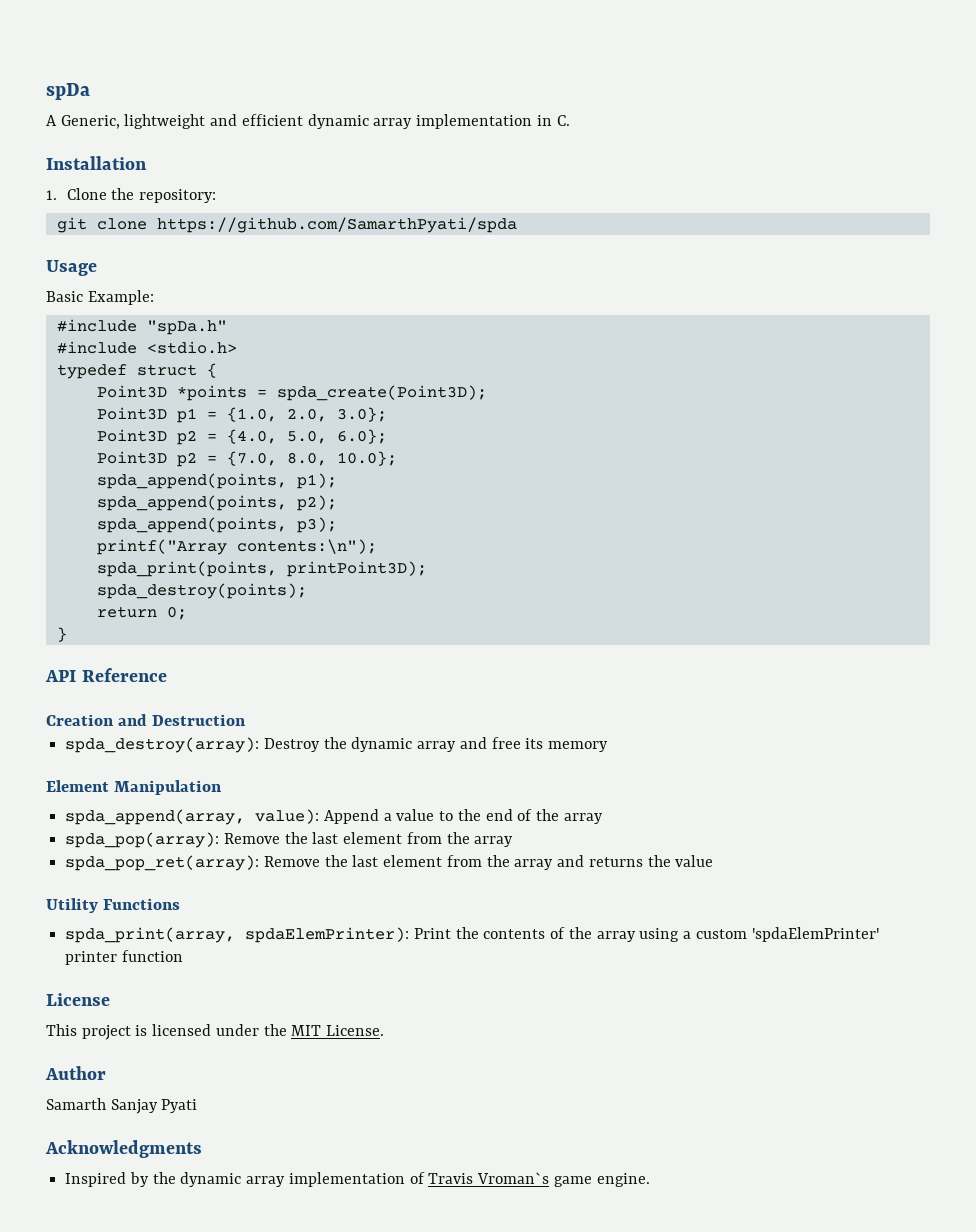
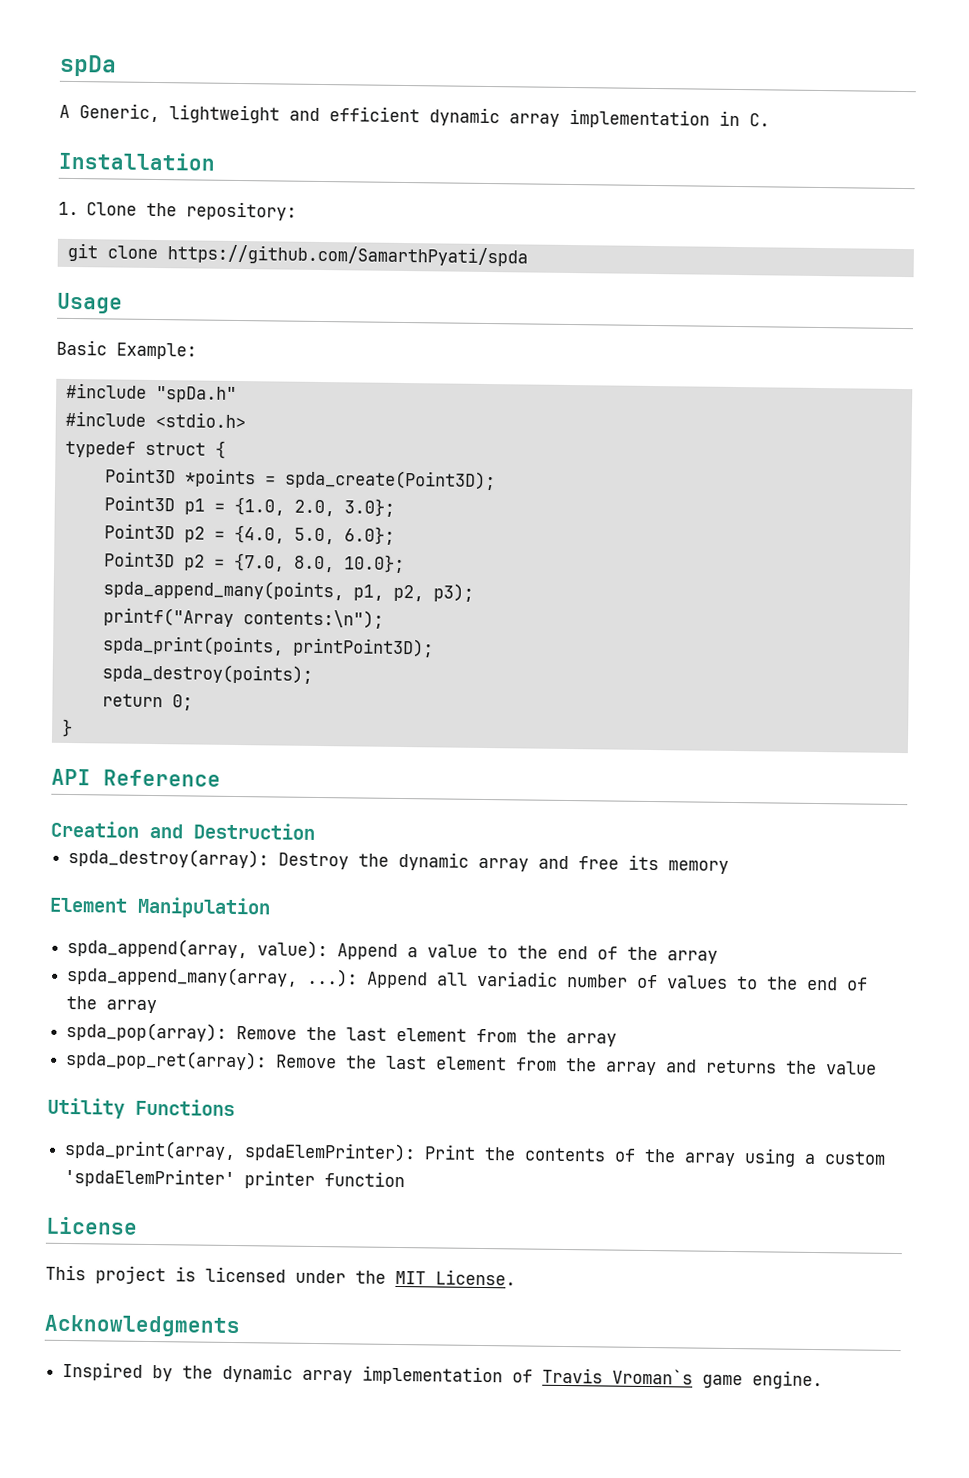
- spda_append(points, p1);
- spda_append(points, p2);
- spda_append(points, p3);
+ spda_append_many(points, p1, p2, p3);
+ spda_append_many(array, ...): Append all variadic number of values to the end of the array
- Author
- Samarth Sanjay Pyati

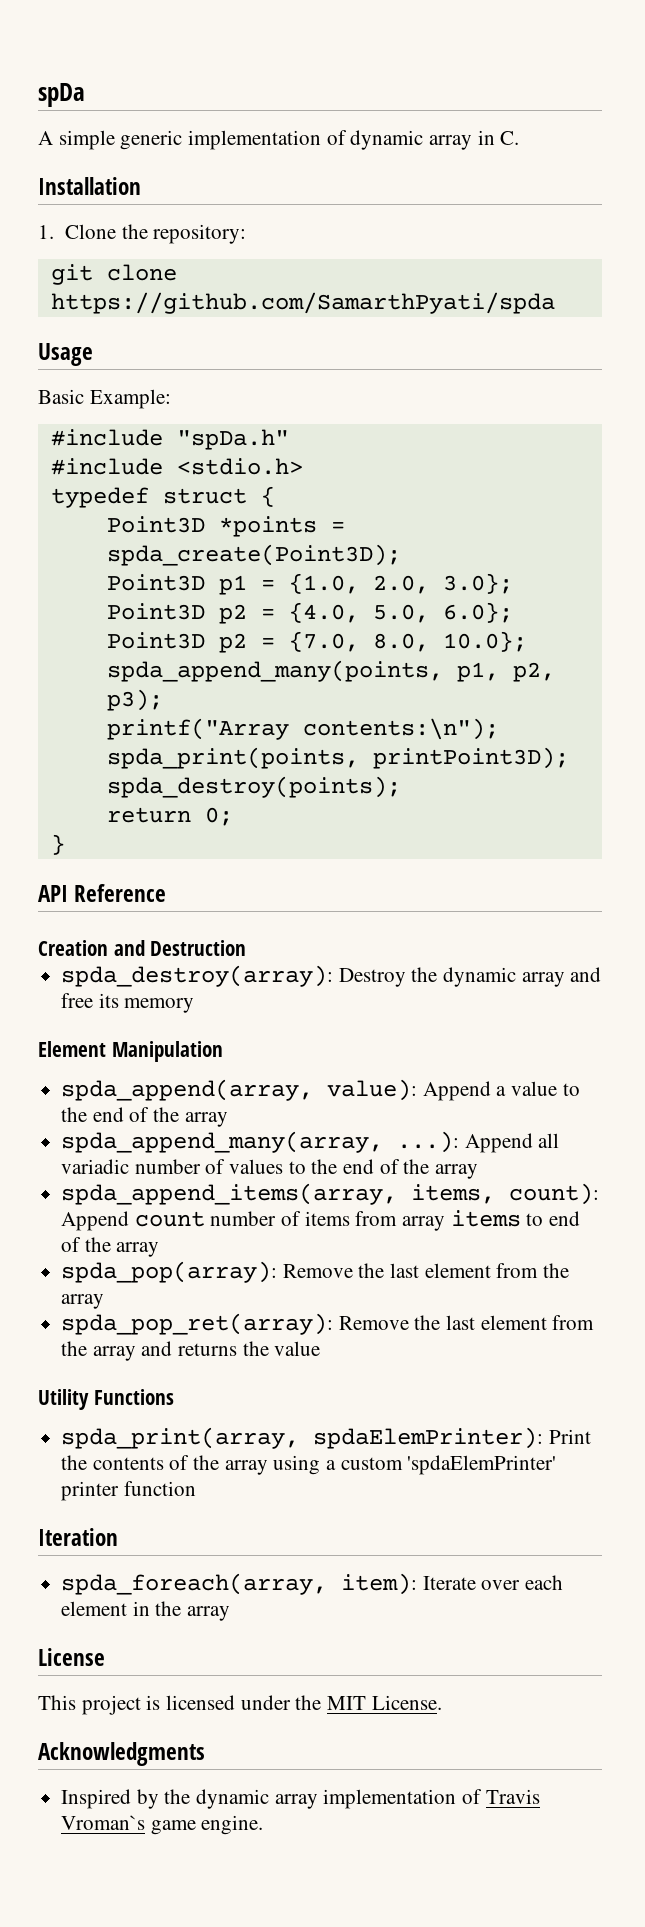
- A Generic, lightweight and efficient dynamic array implementation in C.
+ A simple generic implementation of dynamic array in C.
+ spda_append_items(array, items, count): Append count number of items from array items to end of the array
+ Iteration
+ spda_foreach(array, item): Iterate over each element in the array

